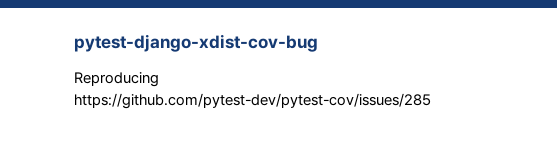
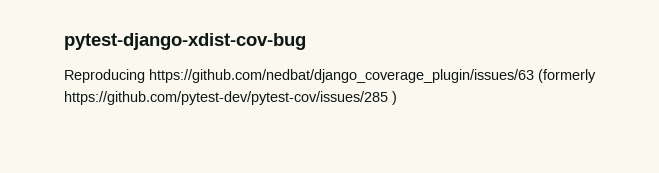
- Reproducing https://github.com/pytest-dev/pytest-cov/issues/285
+ Reproducing https://github.com/nedbat/django_coverage_plugin/issues/63 (formerly https://github.com/pytest-dev/pytest-cov/issues/285 )

